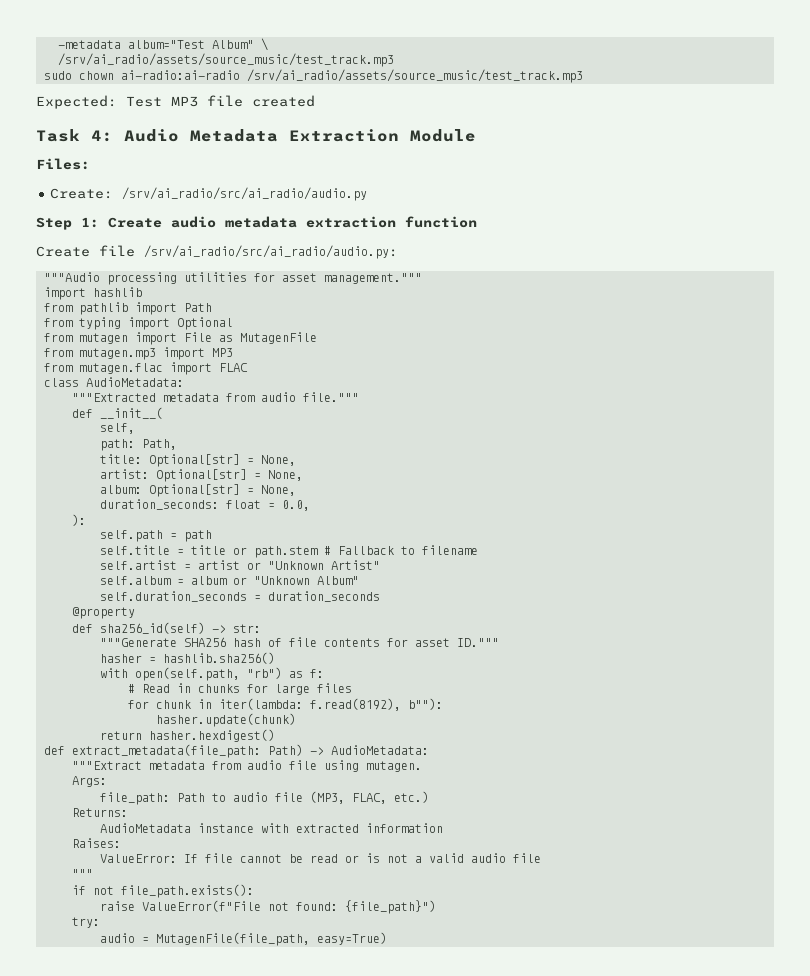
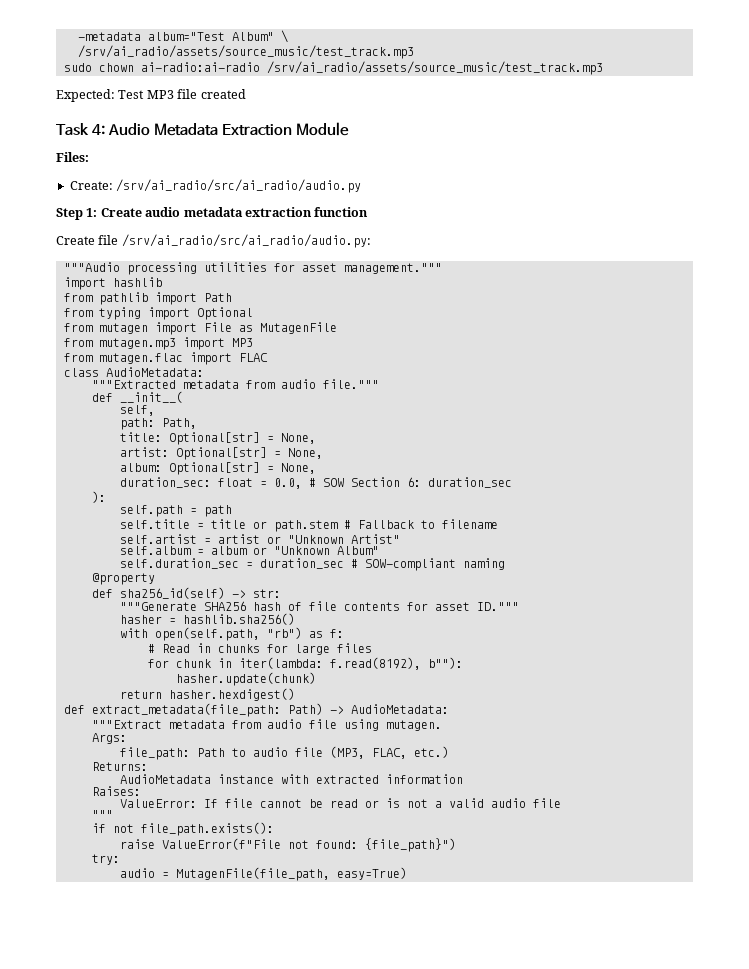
- duration_seconds: float = 0.0,
+ duration_sec: float = 0.0, # SOW Section 6: duration_sec
- self.duration_seconds = duration_seconds
+ self.duration_sec = duration_sec # SOW-compliant naming

